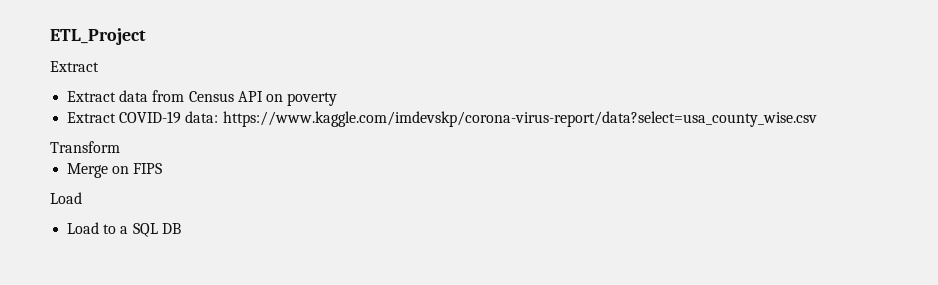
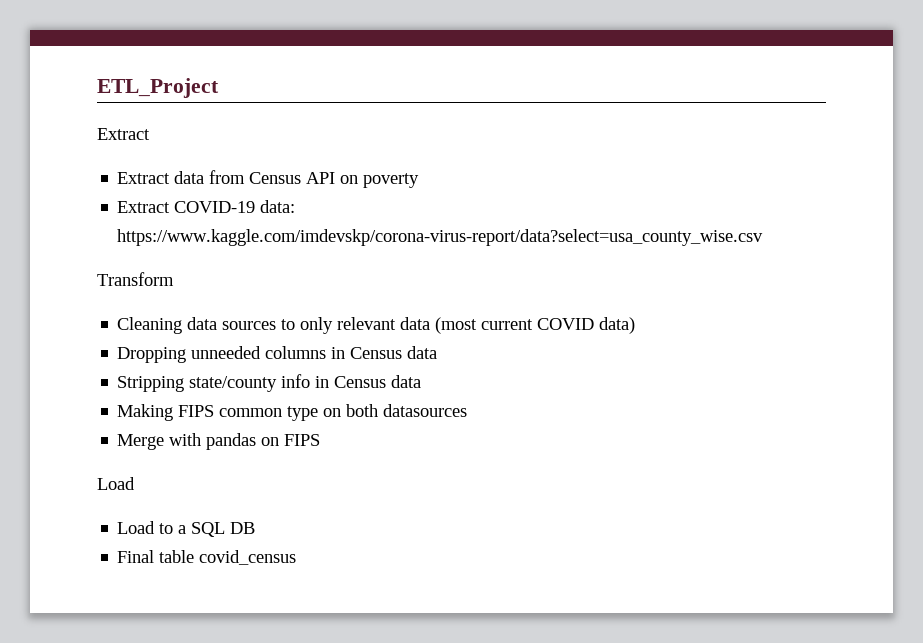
+ Cleaning data sources to only relevant data (most current COVID data)
+ Dropping unneeded columns in Census data
+ Stripping state/county info in Census data
+ Making FIPS common type on both datasources
- Merge on FIPS
+ Merge with pandas on FIPS
+ Final table covid_census

